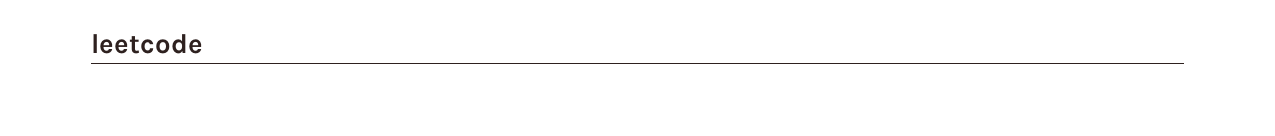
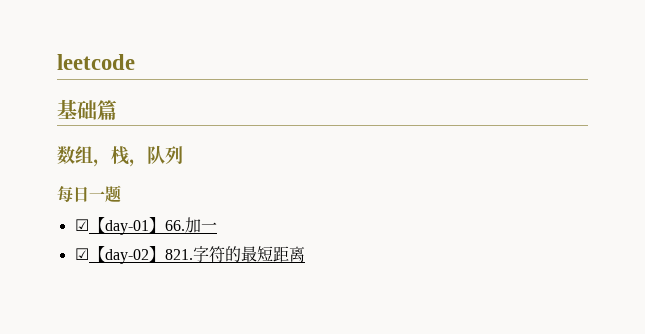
+ 基础篇
+ 数组，栈，队列
+ 每日一题
+ ☑【day-01】66.加一
+ ☑【day-02】821.字符的最短距离

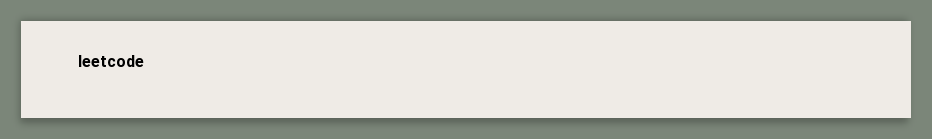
- 基础篇
- 数组，栈，队列
- 每日一题
- ☑【day-01】66.加一
- ☑【day-02】821.字符的最短距离

